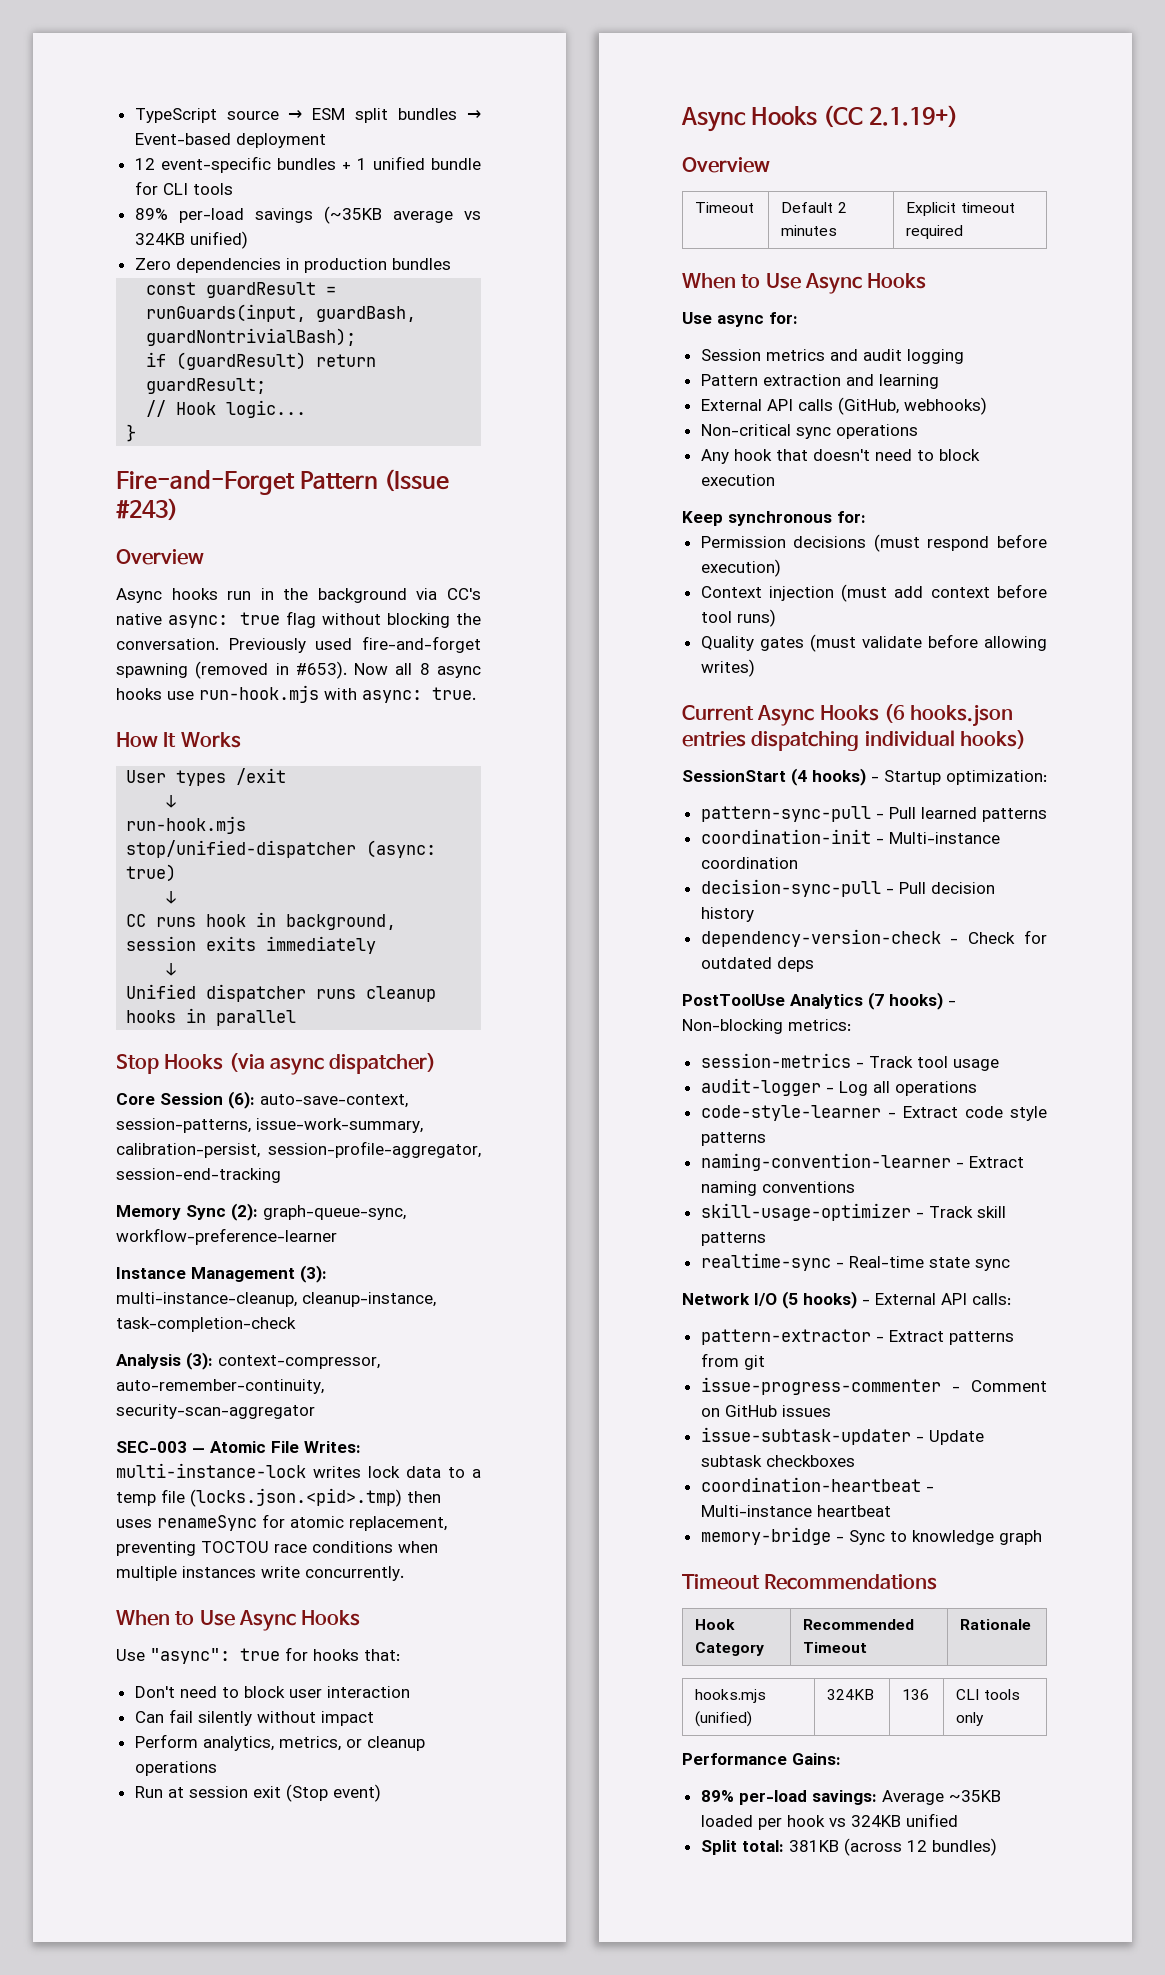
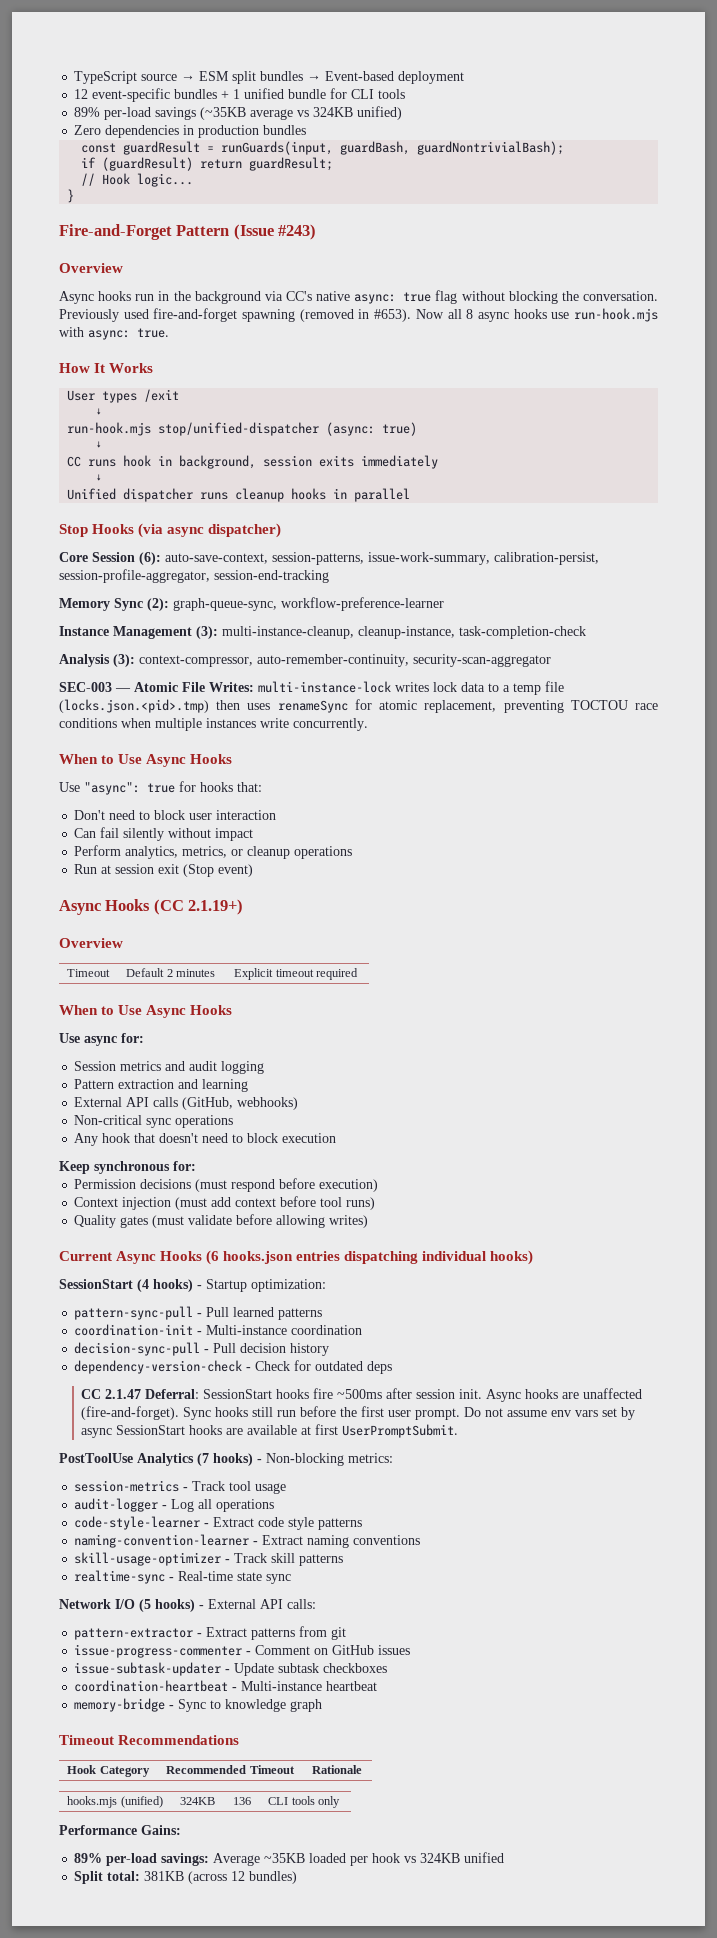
+ CC 2.1.47 Deferral: SessionStart hooks fire ~500ms after session init. Async hooks are unaffected (fire-and-forget). Sync hooks still run before the first user prompt. Do not assume env vars set by async SessionStart hooks are available at first UserPromptSubmit.

